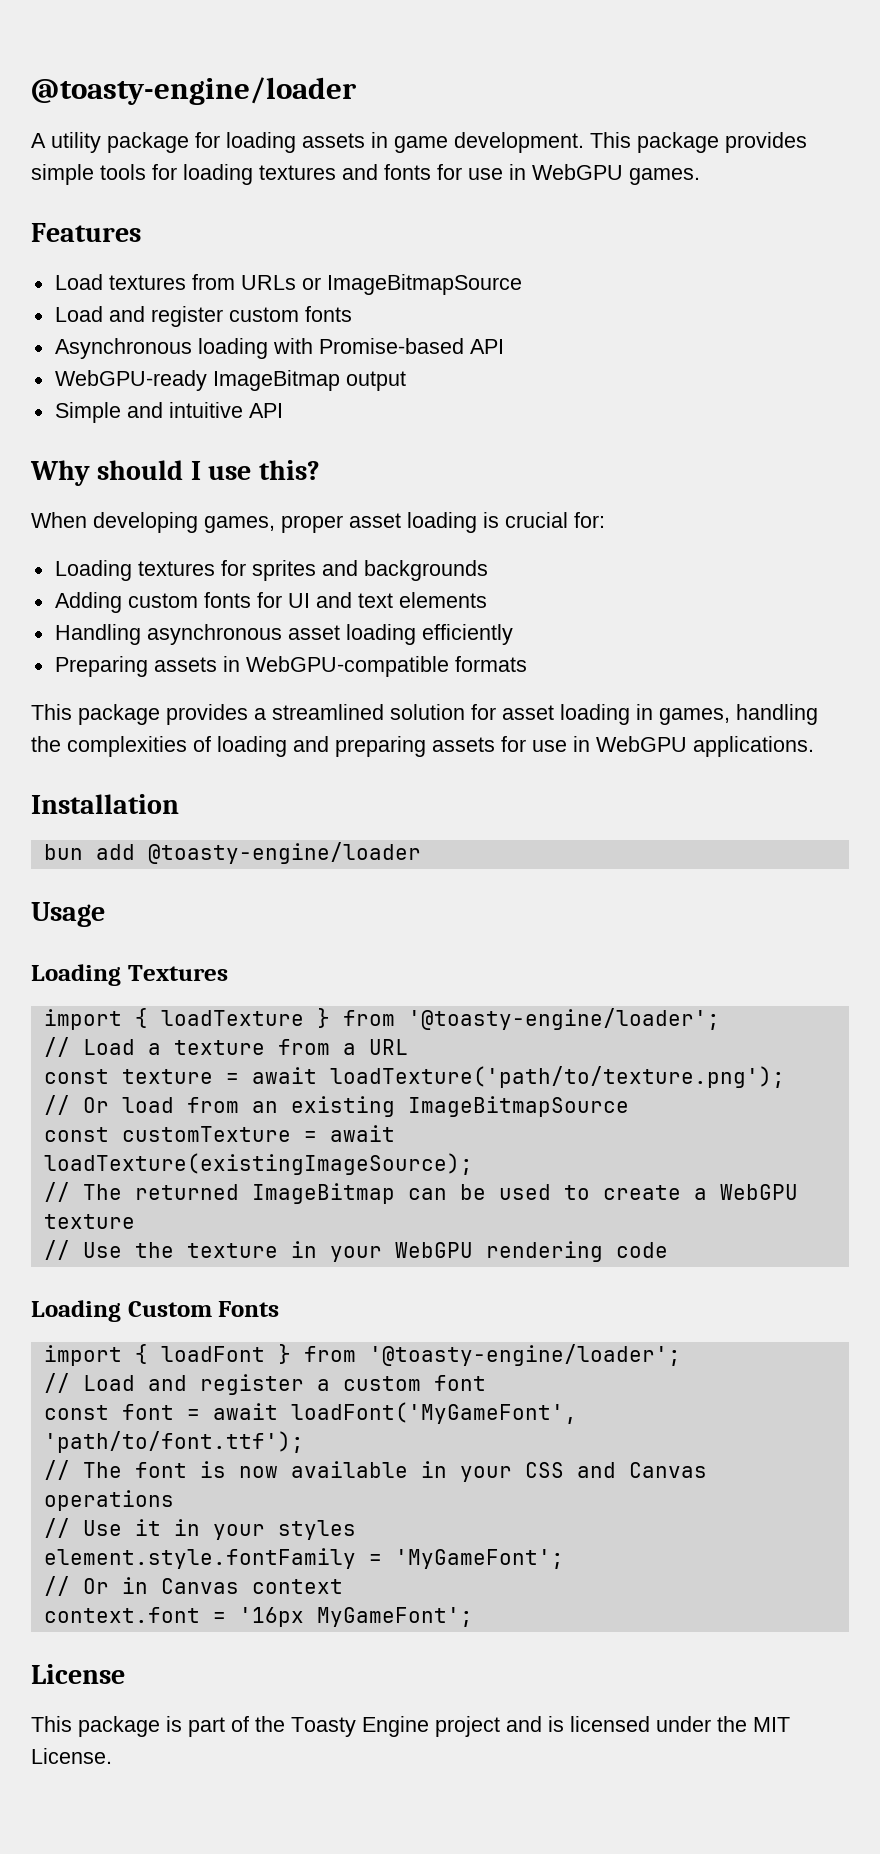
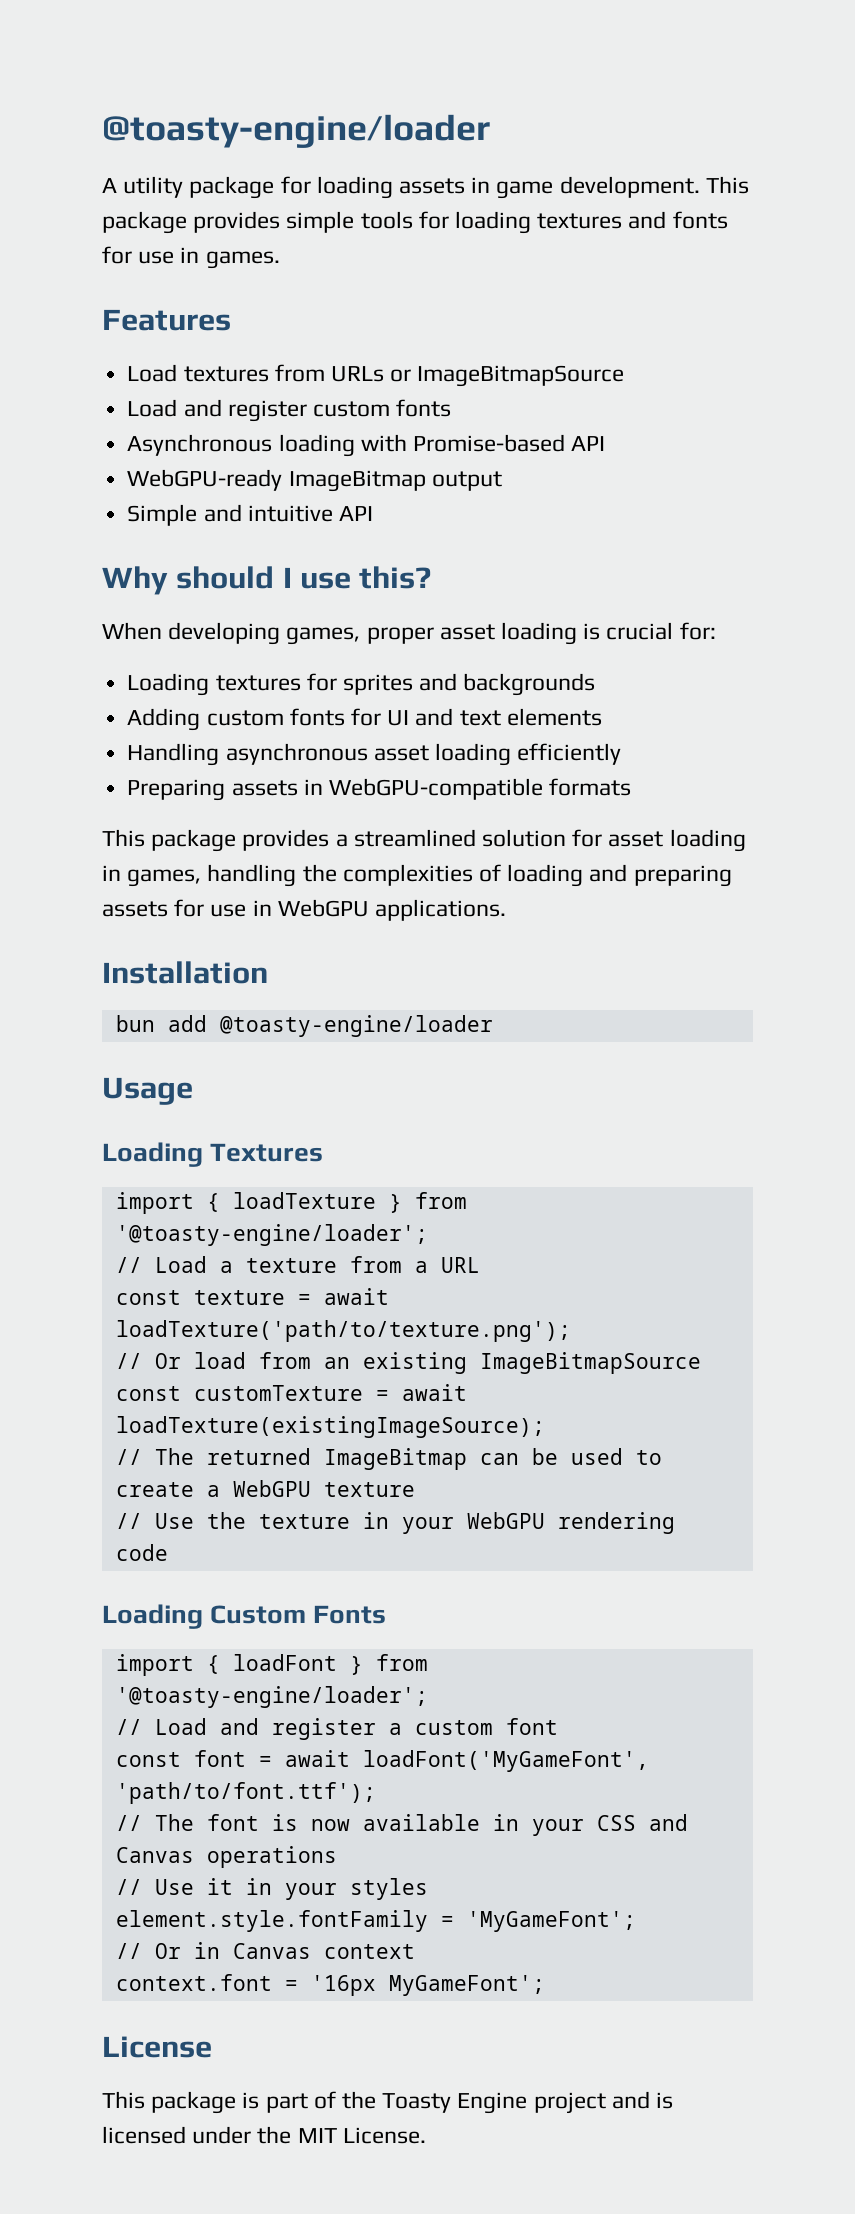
- This package provides simple tools for loading textures and fonts for use in WebGPU games.
+ This package provides simple tools for loading textures and fonts for use in games.

